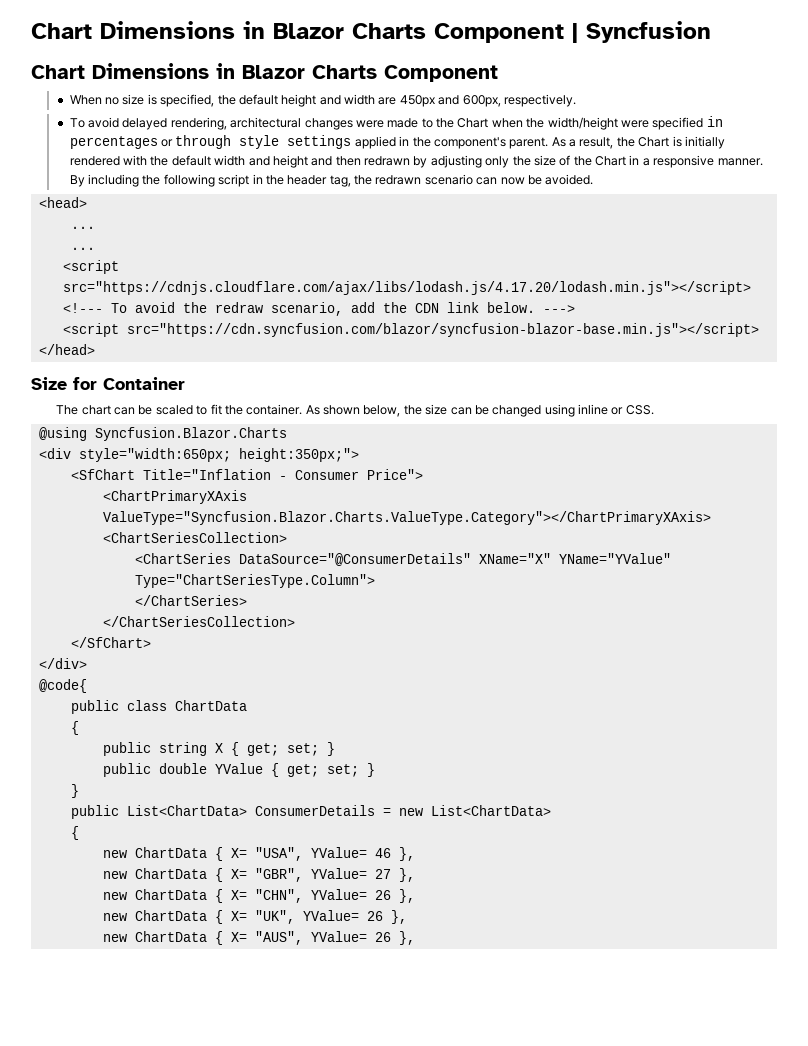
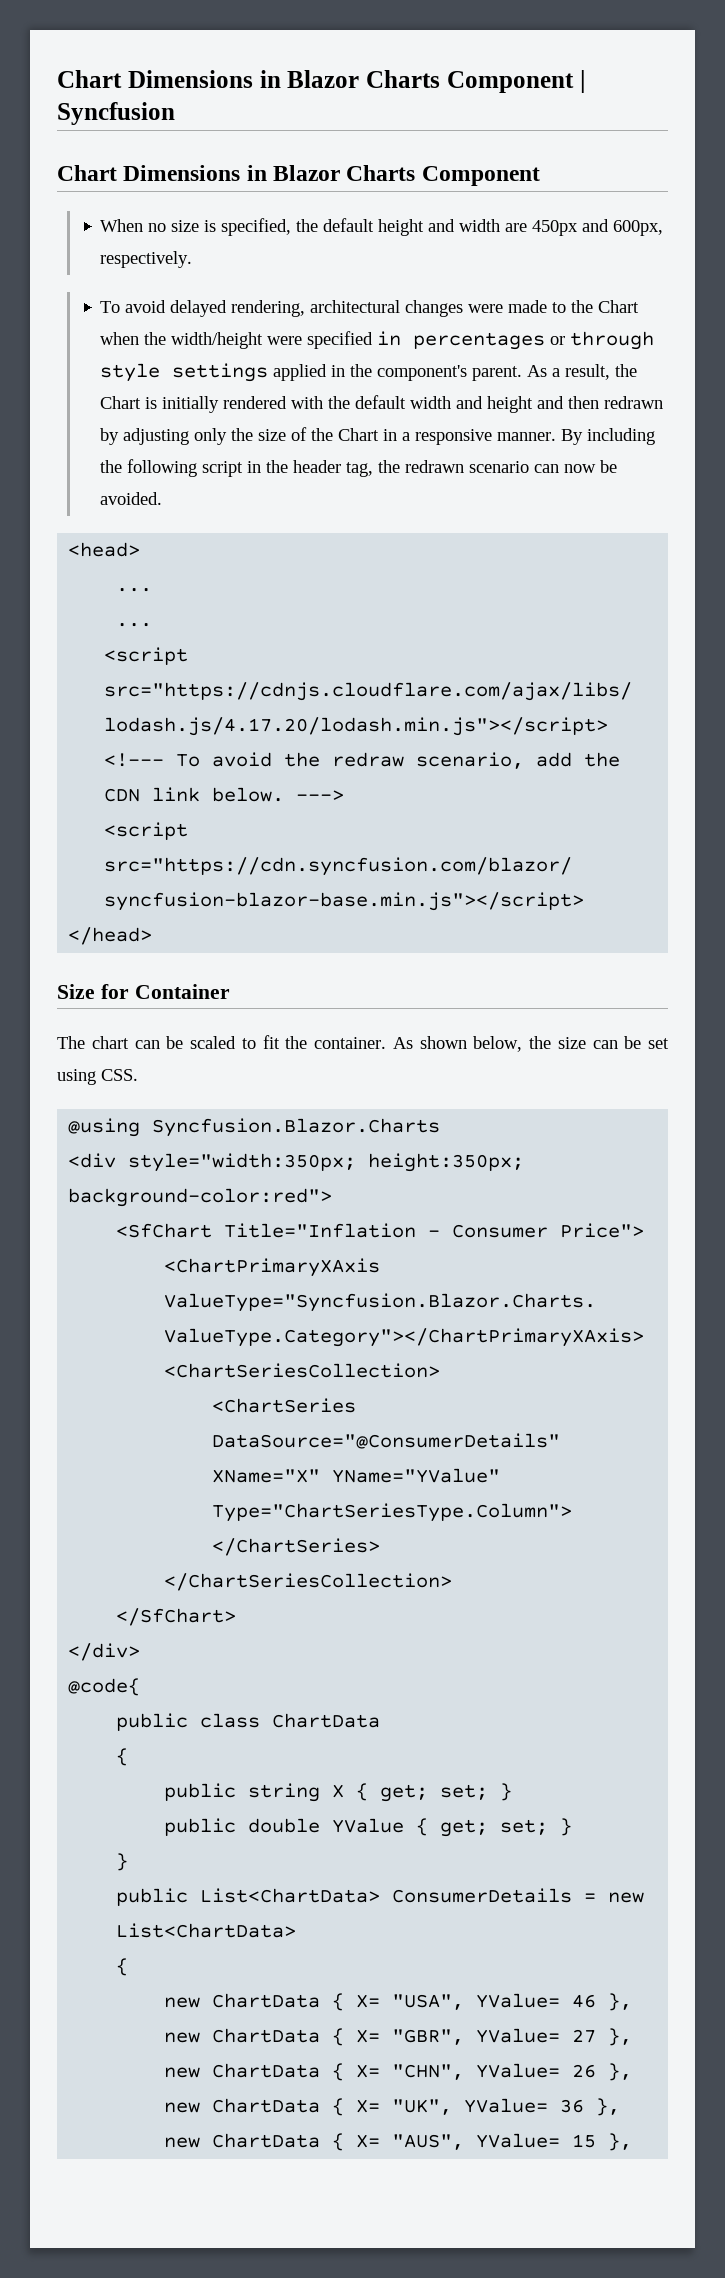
- As shown below, the size can be changed using inline or CSS.
+ As shown below, the size can be set using CSS.
- <div style="width:650px; height:350px;">
+ <div style="width:350px; height:350px; background-color:red">
- new ChartData { X= "UK", YValue= 26 },
+ new ChartData { X= "UK", YValue= 36 },
- new ChartData { X= "AUS", YValue= 26 },
+ new ChartData { X= "AUS", YValue= 15 },

